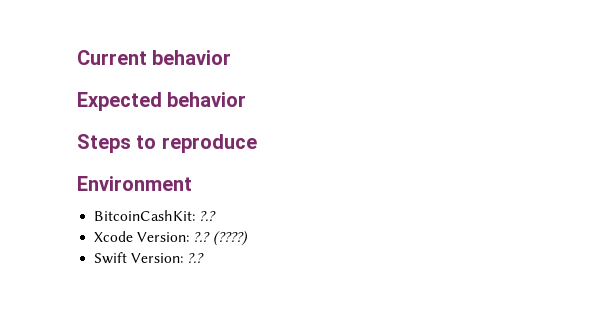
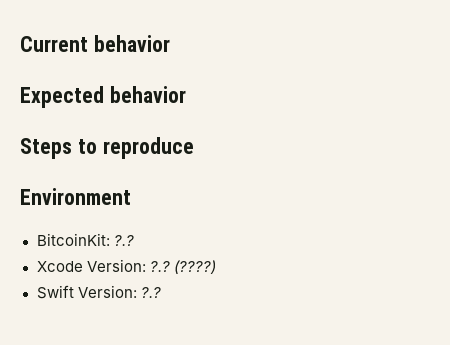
- BitcoinCashKit: ?.?
+ BitcoinKit: ?.?

